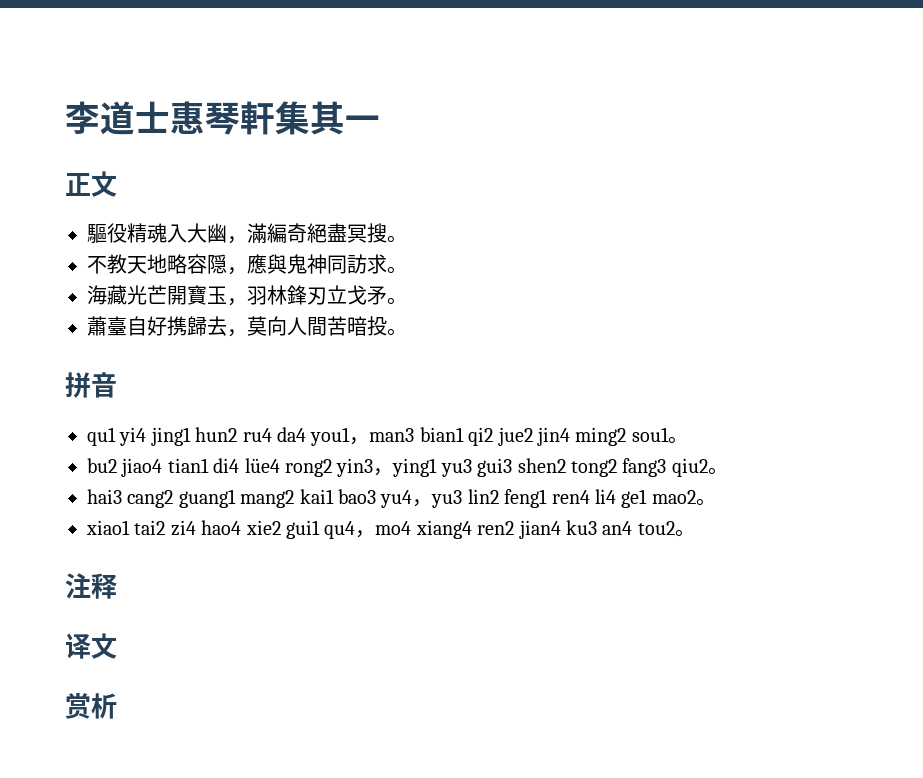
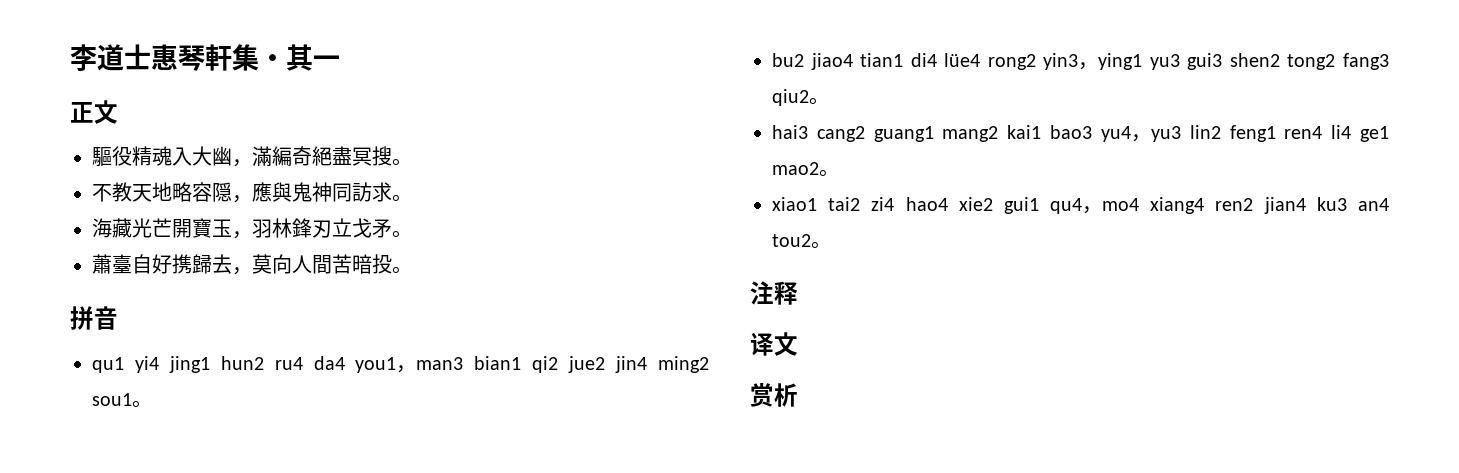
- 李道士惠琴軒集其一
+ 李道士惠琴軒集・其一

